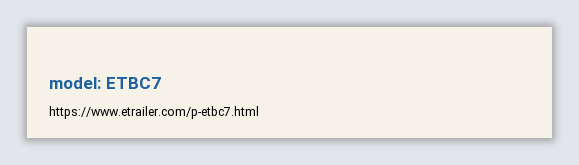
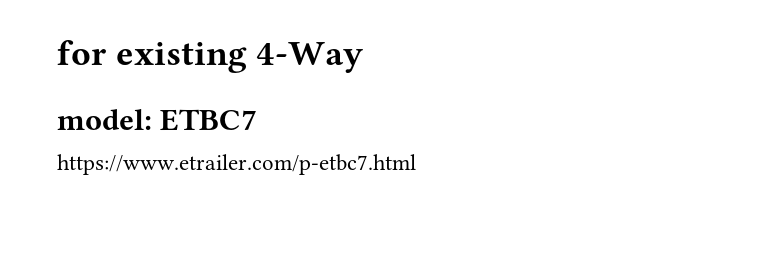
+ for existing 4-Way

